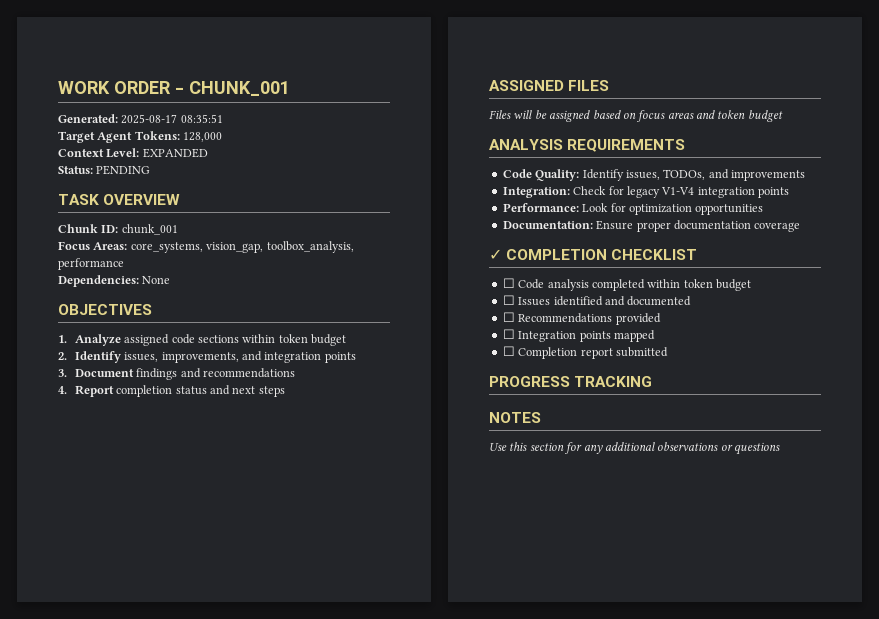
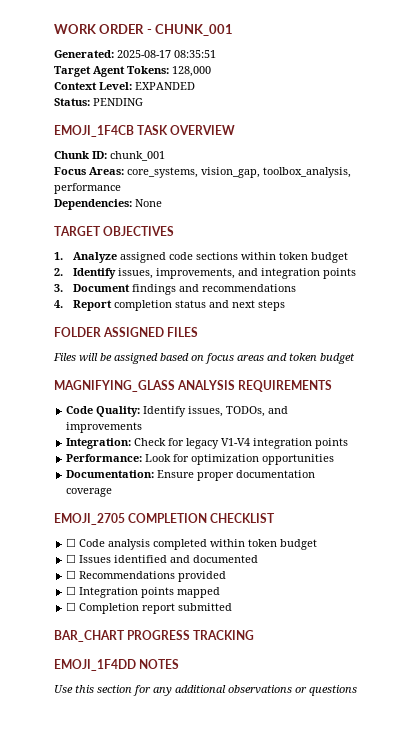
- TASK OVERVIEW
+ EMOJI_1F4CB TASK OVERVIEW
- OBJECTIVES
+ TARGET OBJECTIVES
- ASSIGNED FILES
+ FOLDER ASSIGNED FILES
- ANALYSIS REQUIREMENTS
+ MAGNIFYING_GLASS ANALYSIS REQUIREMENTS
- ✓ COMPLETION CHECKLIST
+ EMOJI_2705 COMPLETION CHECKLIST
- PROGRESS TRACKING
+ BAR_CHART PROGRESS TRACKING
- NOTES
+ EMOJI_1F4DD NOTES

